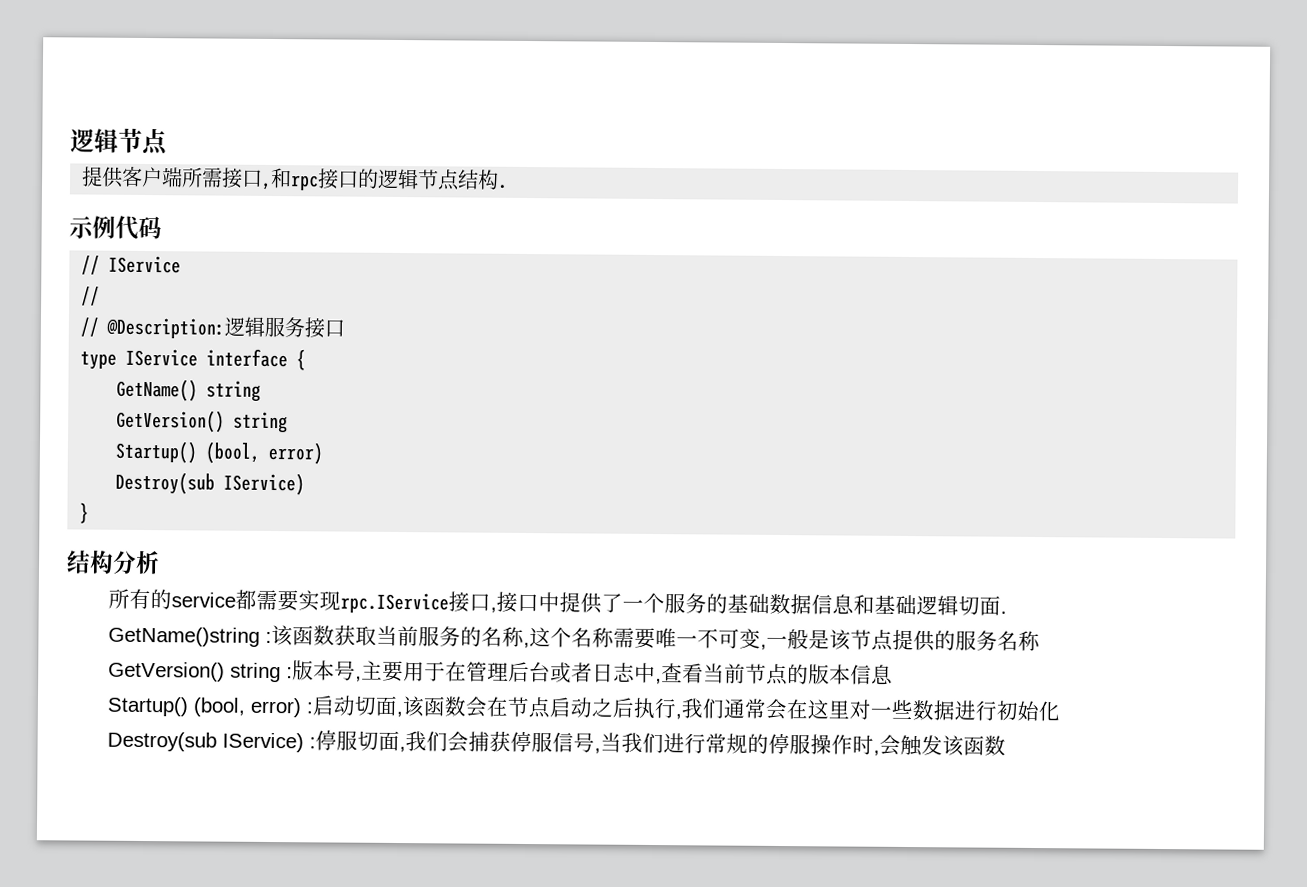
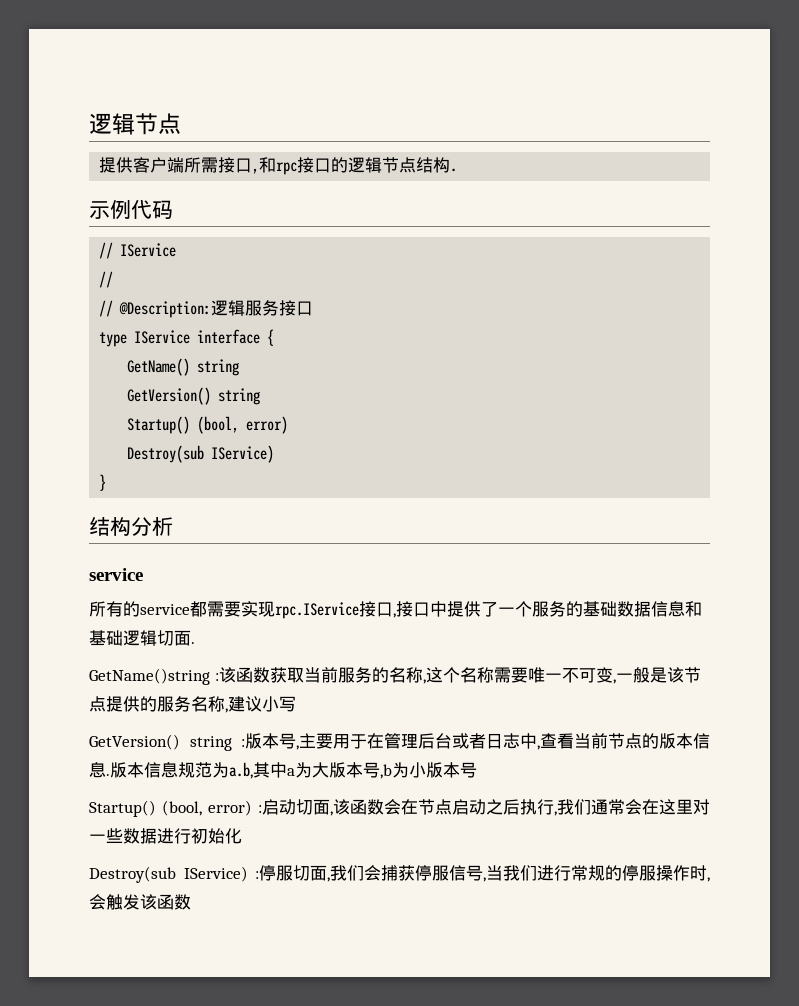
  结构分析
+ service
- GetName()string :该函数获取当前服务的名称,这个名称需要唯一不可变,一般是该节点提供的服务名称
+ GetName()string :该函数获取当前服务的名称,这个名称需要唯一不可变,一般是该节点提供的服务名称,建议小写
- GetVersion() string :版本号,主要用于在管理后台或者日志中,查看当前节点的版本信息
+ GetVersion() string :版本号,主要用于在管理后台或者日志中,查看当前节点的版本信息.版本信息规范为a.b,其中a为大版本号,b为小版本号

